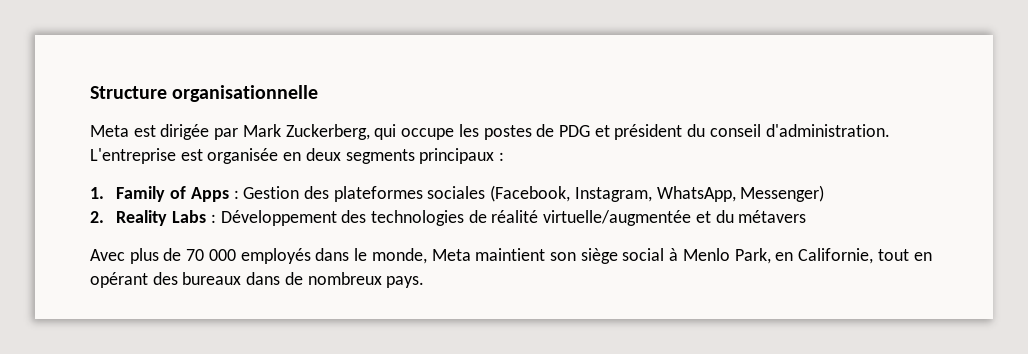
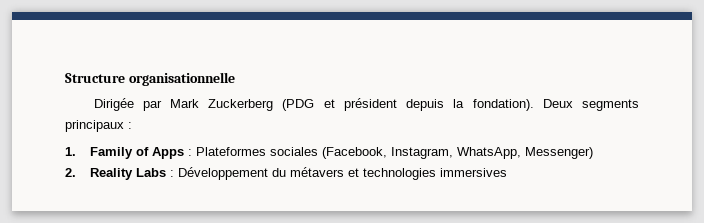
- Meta est dirigée par Mark Zuckerberg, qui occupe les postes de PDG et président du conseil d'administration. L'entreprise est organisée en deux segments principaux :
+ Dirigée par Mark Zuckerberg (PDG et président depuis la fondation). Deux segments principaux :
- 1. Family of Apps : Gestion des plateformes sociales (Facebook, Instagram, WhatsApp, Messenger)
+ 1. Family of Apps : Plateformes sociales (Facebook, Instagram, WhatsApp, Messenger)
- 2. Reality Labs : Développement des technologies de réalité virtuelle/augmentée et du métavers
- Avec plus de 70 000 employés dans le monde, Meta maintient son siège social à Menlo Park, en Californie, tout en opérant des bureaux dans de nombreux pays.
+ 2. Reality Labs : Développement du métavers et technologies immersives

